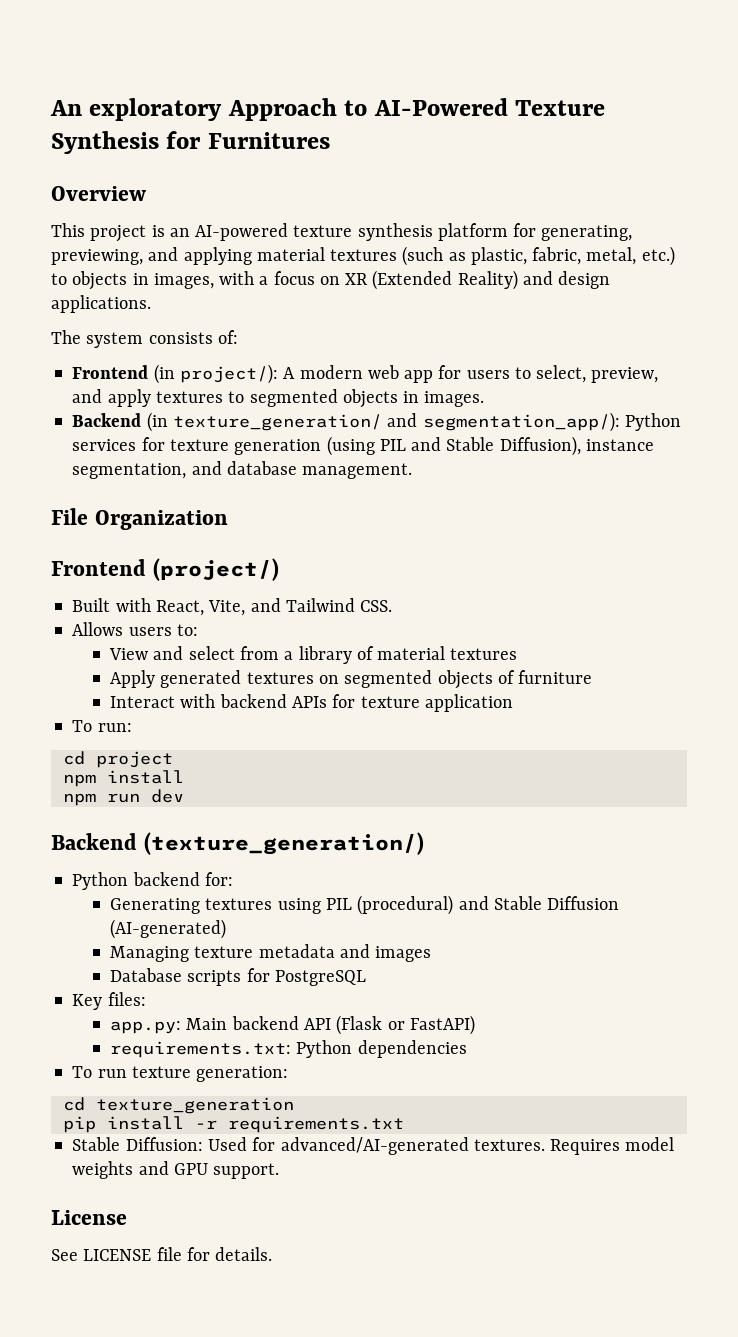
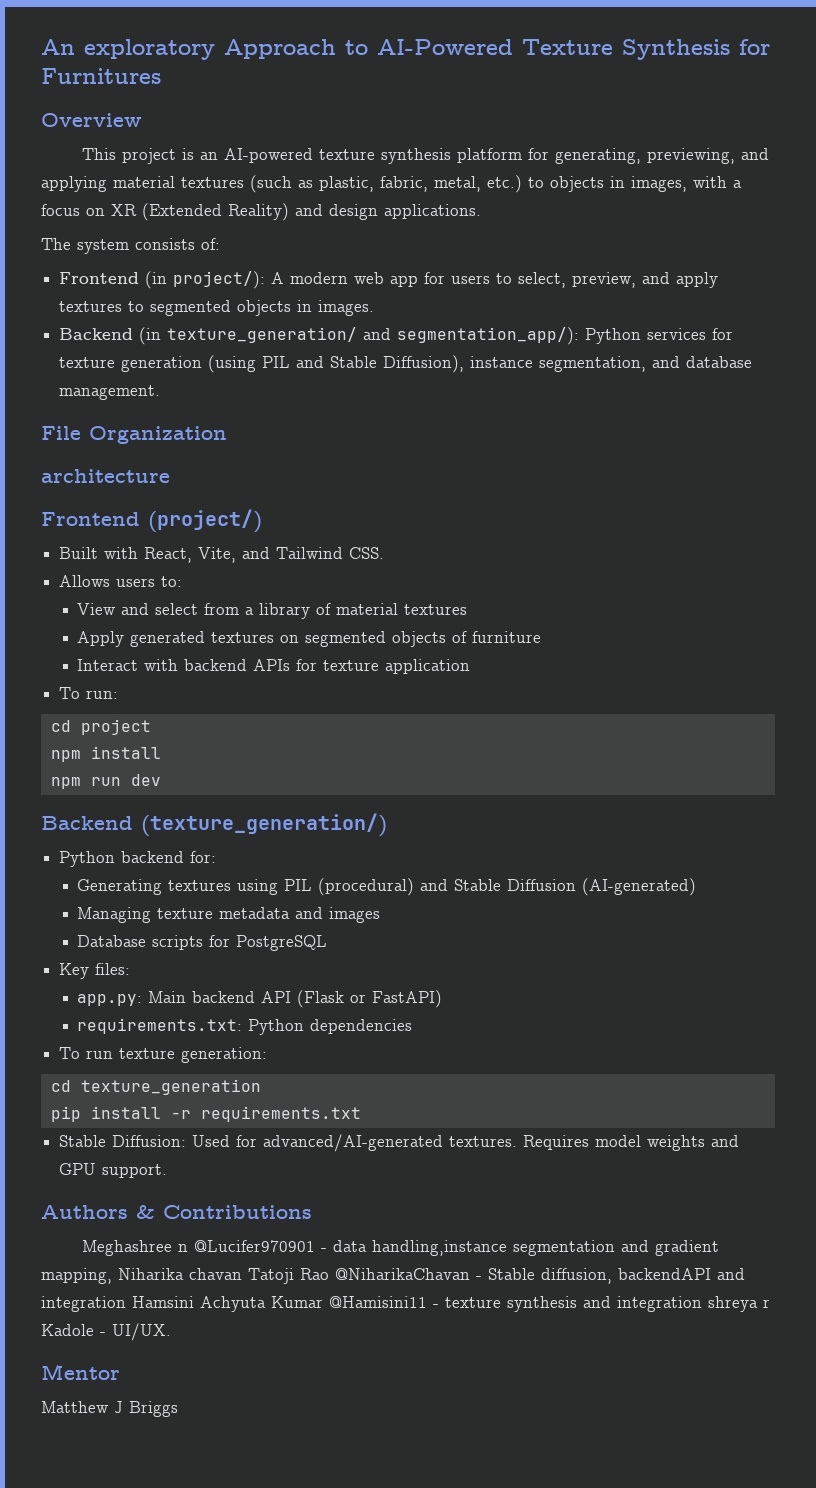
+ architecture
- License
- See LICENSE file for details.
+ Authors & Contributions
+ Meghashree n @Lucifer970901 - data handling,instance segmentation and gradient mapping, Niharika chavan Tatoji Rao @NiharikaChavan - Stable diffusion, backendAPI and integration Hamsini Achyuta Kumar @Hamisini11 - texture synthesis and integration shreya r Kadole - UI/UX.
+ Mentor
+ Matthew J Briggs

